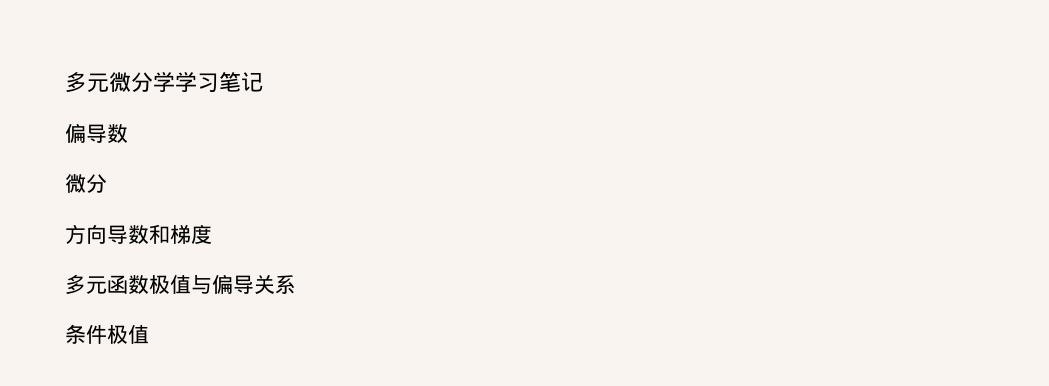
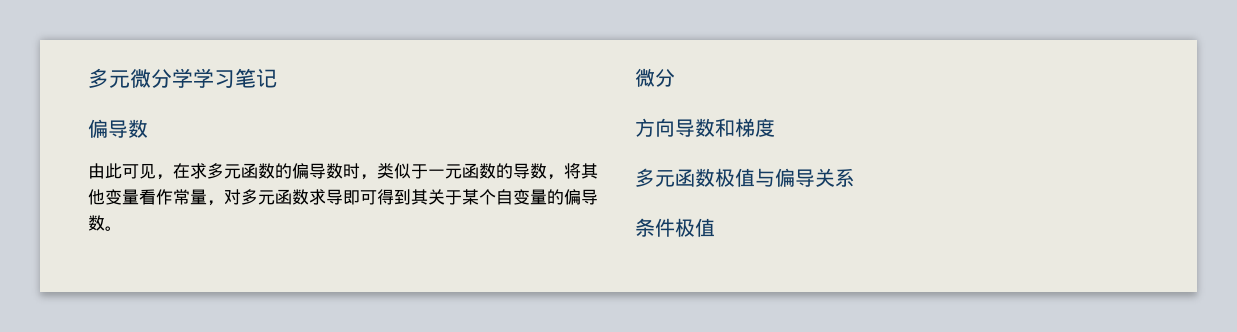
+ 由此可见，在求多元函数的偏导数时，类似于一元函数的导数，将其他变量看作常量，对多元函数求导即可得到其关于某个自变量的偏导数。

